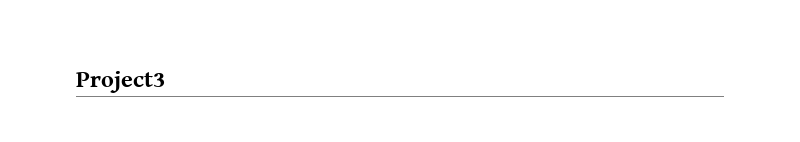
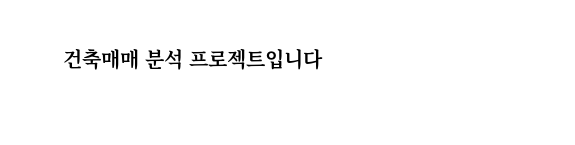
- Project3
+ 건축매매 분석 프로젝트입니다

